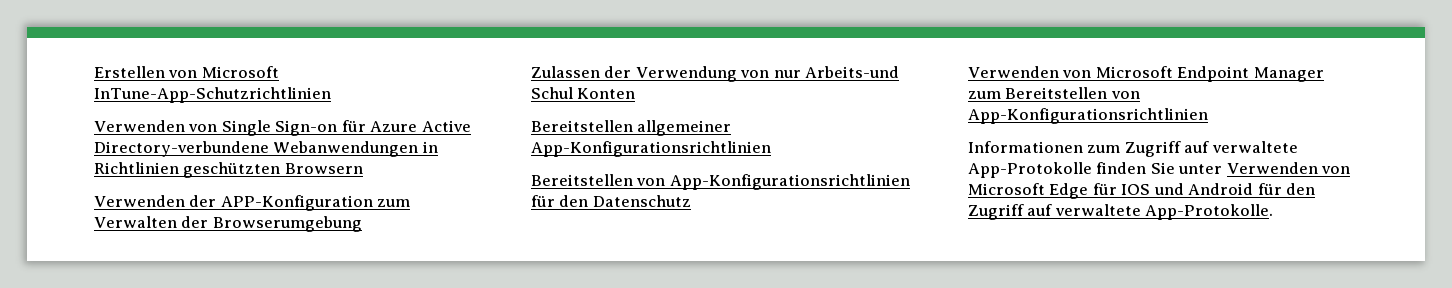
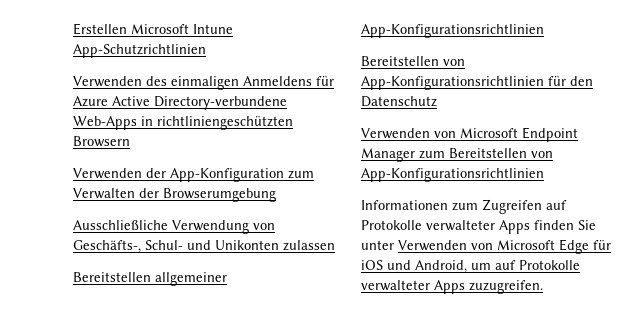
- Erstellen von Microsoft InTune-App-Schutzrichtlinien
- Verwenden von Single Sign-on für Azure Active Directory-verbundene Webanwendungen in Richtlinien geschützten Browsern
+ Erstellen Microsoft Intune App-Schutzrichtlinien
+ Verwenden des einmaligen Anmeldens für Azure Active Directory-verbundene Web-Apps in richtliniengeschützten Browsern
- Verwenden der APP-Konfiguration zum Verwalten der Browserumgebung
+ Verwenden der App-Konfiguration zum Verwalten der Browserumgebung
- Zulassen der Verwendung von nur Arbeits-und Schul Konten
+ Ausschließliche Verwendung von Geschäfts-, Schul- und Unikonten zulassen
- Informationen zum Zugriff auf verwaltete App-Protokolle finden Sie unter Verwenden von Microsoft Edge für IOS und Android für den Zugriff auf verwaltete App-Protokolle.
+ Informationen zum Zugreifen auf Protokolle verwalteter Apps finden Sie unter Verwenden von Microsoft Edge für iOS und Android, um auf Protokolle verwalteter Apps zuzugreifen.

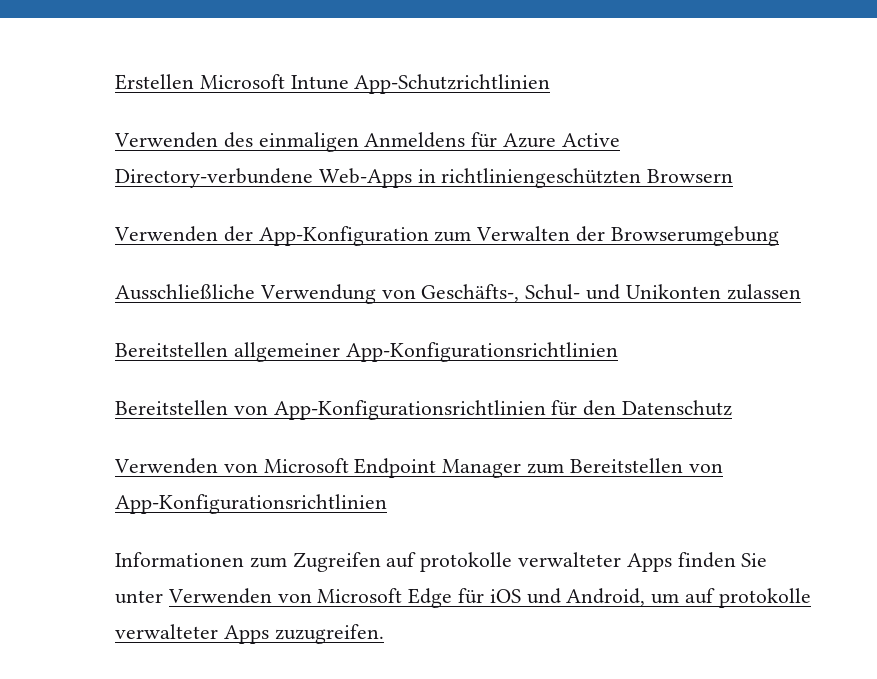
- Informationen zum Zugreifen auf Protokolle verwalteter Apps finden Sie unter Verwenden von Microsoft Edge für iOS und Android, um auf Protokolle verwalteter Apps zuzugreifen.
+ Informationen zum Zugreifen auf protokolle verwalteter Apps finden Sie unter Verwenden von Microsoft Edge für iOS und Android, um auf protokolle verwalteter Apps zuzugreifen.

